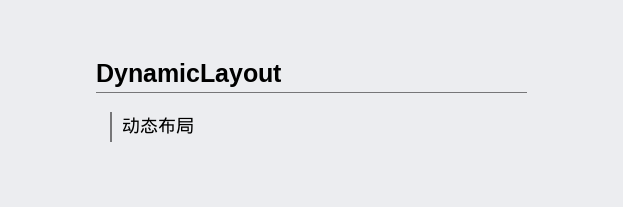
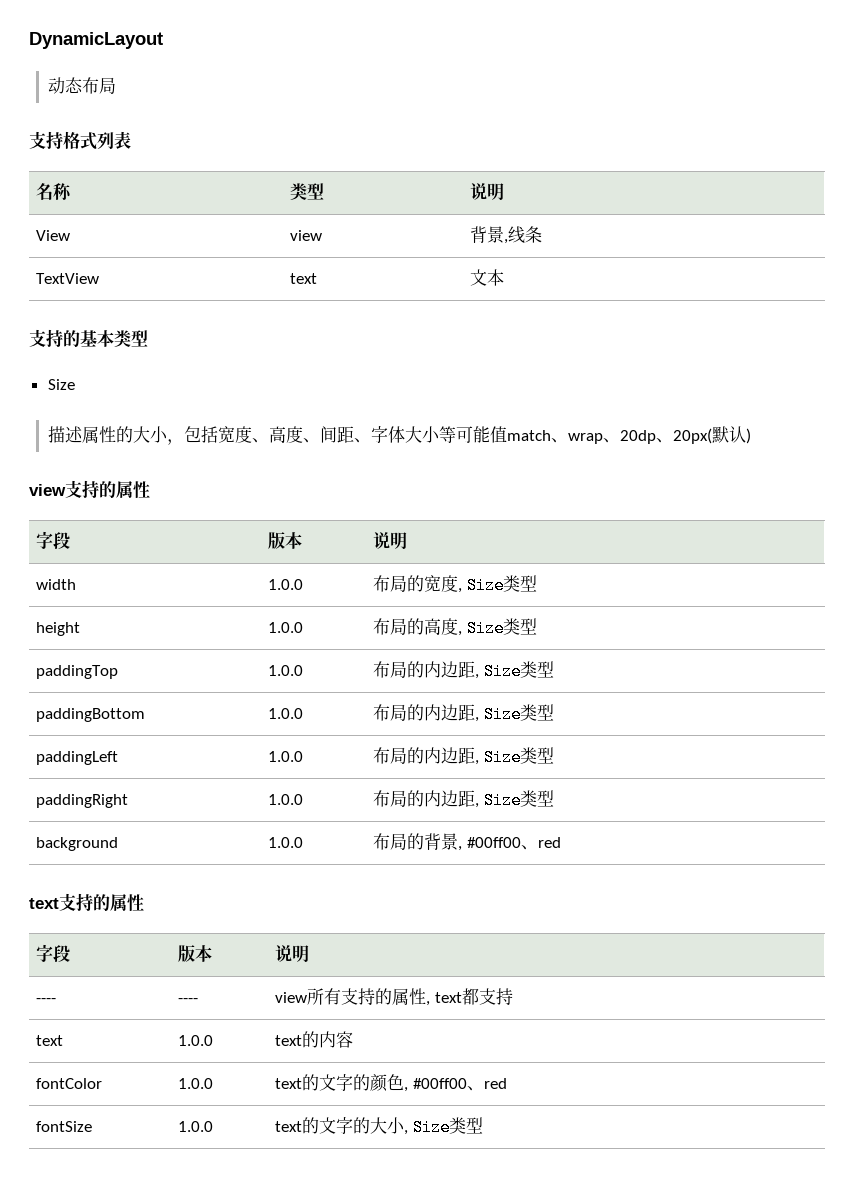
+ 支持格式列表
+ 名称 | 类型 | 说明
+ View | view | 背景,线条
+ TextView | text | 文本
+ 支持的基本类型
+ Size
+ 描述属性的大小，包括宽度、高度、间距、字体大小等可能值match、wrap、20dp、20px(默认)
+ view支持的属性
+ 字段 | 版本 | 说明
+ width | 1.0.0 | 布局的宽度, Size类型
+ height | 1.0.0 | 布局的高度, Size类型
+ paddingTop | 1.0.0 | 布局的内边距, Size类型
+ paddingBottom | 1.0.0 | 布局的内边距, Size类型
+ paddingLeft | 1.0.0 | 布局的内边距, Size类型
+ paddingRight | 1.0.0 | 布局的内边距, Size类型
+ background | 1.0.0 | 布局的背景, #00ff00、red
+ text支持的属性
+ 字段 | 版本 | 说明
+ ---- | ---- | view所有支持的属性, text都支持
+ text | 1.0.0 | text的内容
+ fontColor | 1.0.0 | text的文字的颜色, #00ff00、red
+ fontSize | 1.0.0 | text的文字的大小, Size类型

